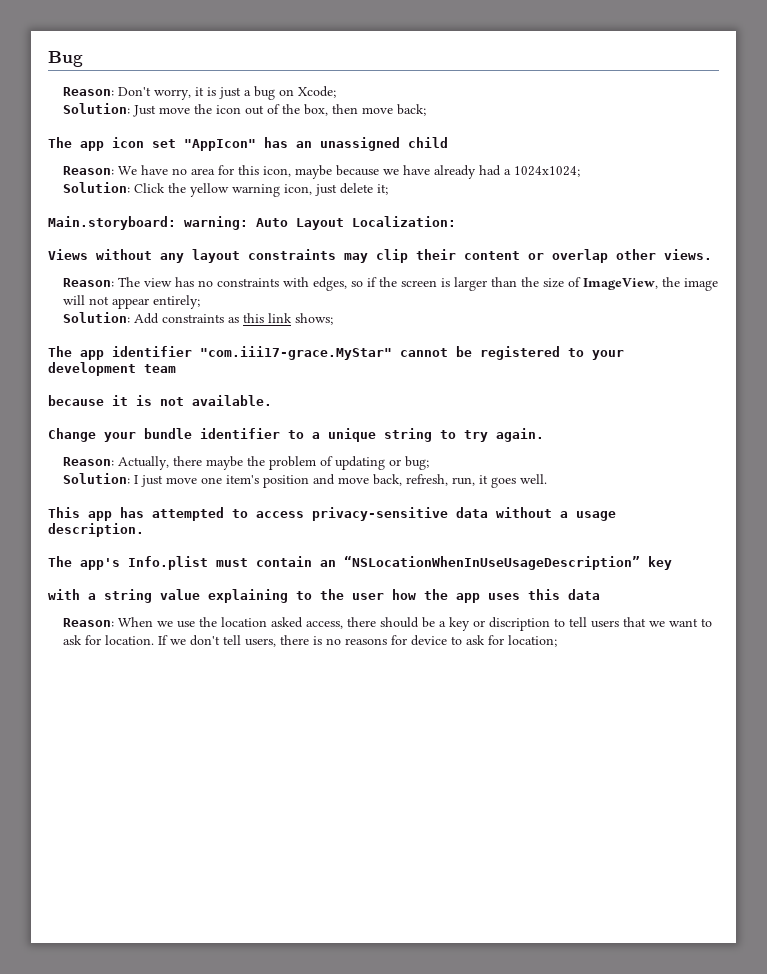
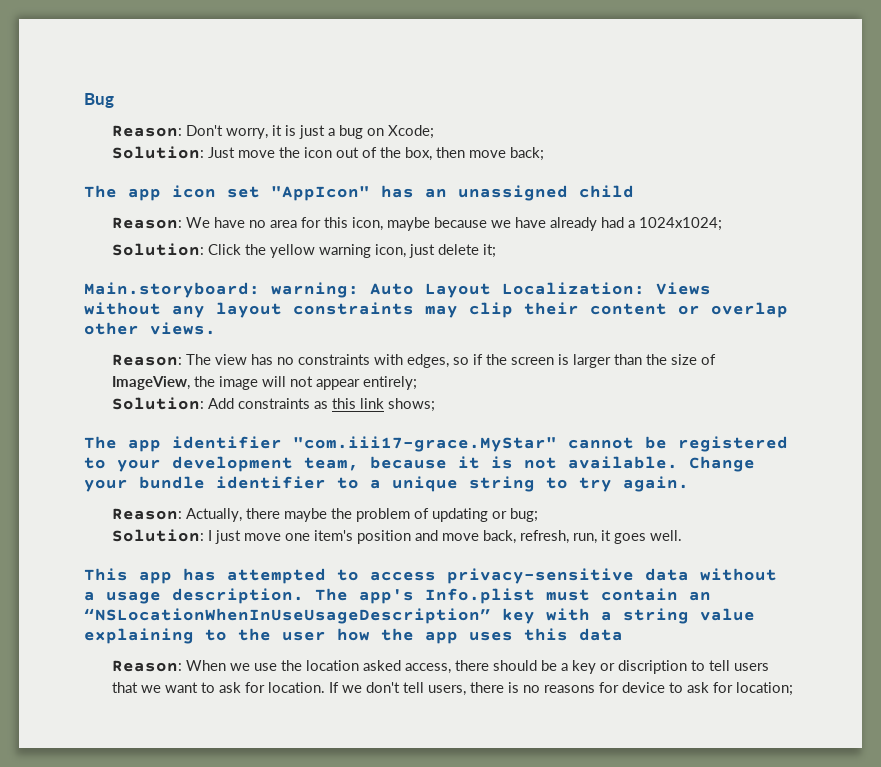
- Main.storyboard: warning: Auto Layout Localization:
- Views without any layout constraints may clip their content or overlap other views.
+ Main.storyboard: warning: Auto Layout Localization: Views without any layout constraints may clip their content or overlap other views.
- The app identifier "com.iii17-grace.MyStar" cannot be registered to your development team
- because it is not available.
- Change your bundle identifier to a unique string to try again.
+ The app identifier "com.iii17-grace.MyStar" cannot be registered to your development team, because it is not available. Change your bundle identifier to a unique string to try again.
- This app has attempted to access privacy-sensitive data without a usage description.
- The app's Info.plist must contain an “NSLocationWhenInUseUsageDescription” key
- with a string value explaining to the user how the app uses this data
+ This app has attempted to access privacy-sensitive data without a usage description. The app's Info.plist must contain an “NSLocationWhenInUseUsageDescription” key with a string value explaining to the user how the app uses this data

